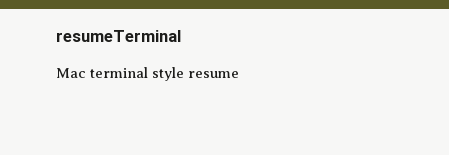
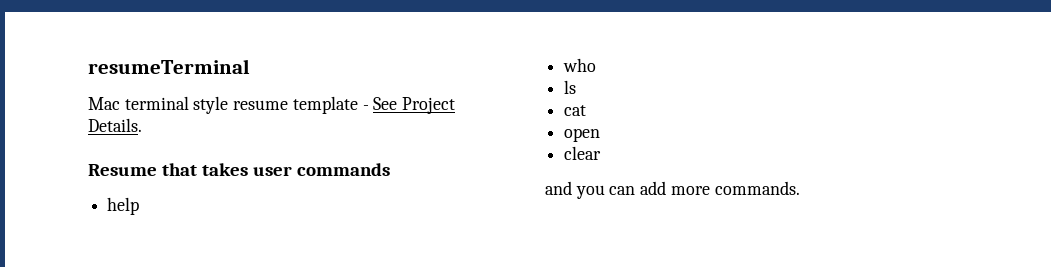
- Mac terminal style resume
+ Mac terminal style resume template - See Project Details.
+ Resume that takes user commands
+ help
+ who
+ ls
+ cat
+ open
+ clear
+ and you can add more commands.

